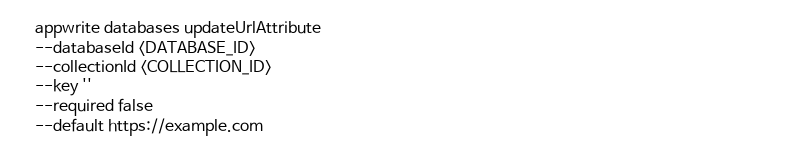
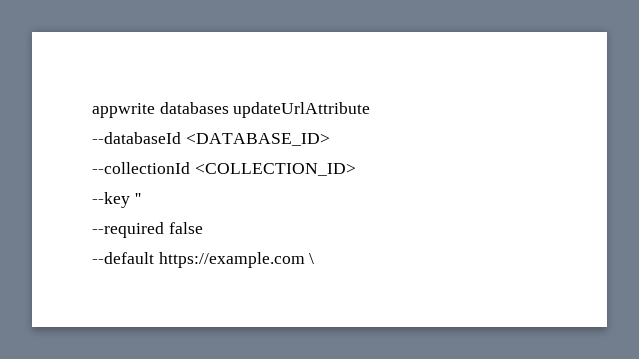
- --default https://example.com
+ --default https://example.com \

